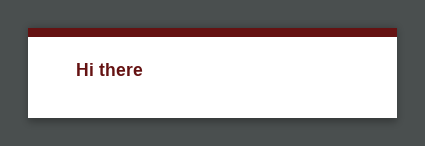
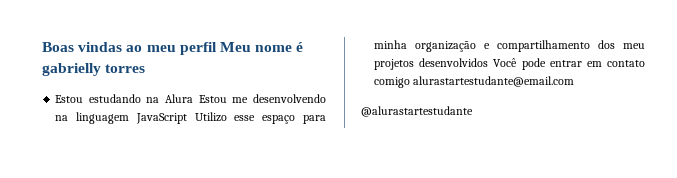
- Hi there
+ Boas vindas ao meu perfil Meu nome é gabrielly torres
+ Estou estudando na Alura Estou me desenvolvendo na linguagem JavaScript Utilizo esse espaço para minha organização e compartilhamento dos meu projetos desenvolvidos Você pode entrar em contato comigo alurastartestudante@email.com
+ @alurastartestudante

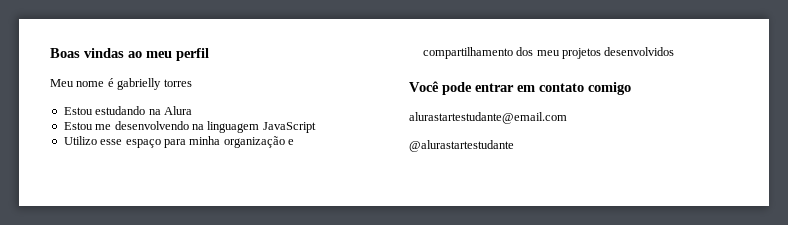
- Boas vindas ao meu perfil Meu nome é gabrielly torres
+ Boas vindas ao meu perfil
+ Meu nome é gabrielly torres
- Estou estudando na Alura Estou me desenvolvendo na linguagem JavaScript Utilizo esse espaço para minha organização e compartilhamento dos meu projetos desenvolvidos Você pode entrar em contato comigo alurastartestudante@email.com
+ Estou estudando na Alura
+ Estou me desenvolvendo na linguagem JavaScript
+ Utilizo esse espaço para minha organização e compartilhamento dos meu projetos desenvolvidos
+ Você pode entrar em contato comigo
+ alurastartestudante@email.com

